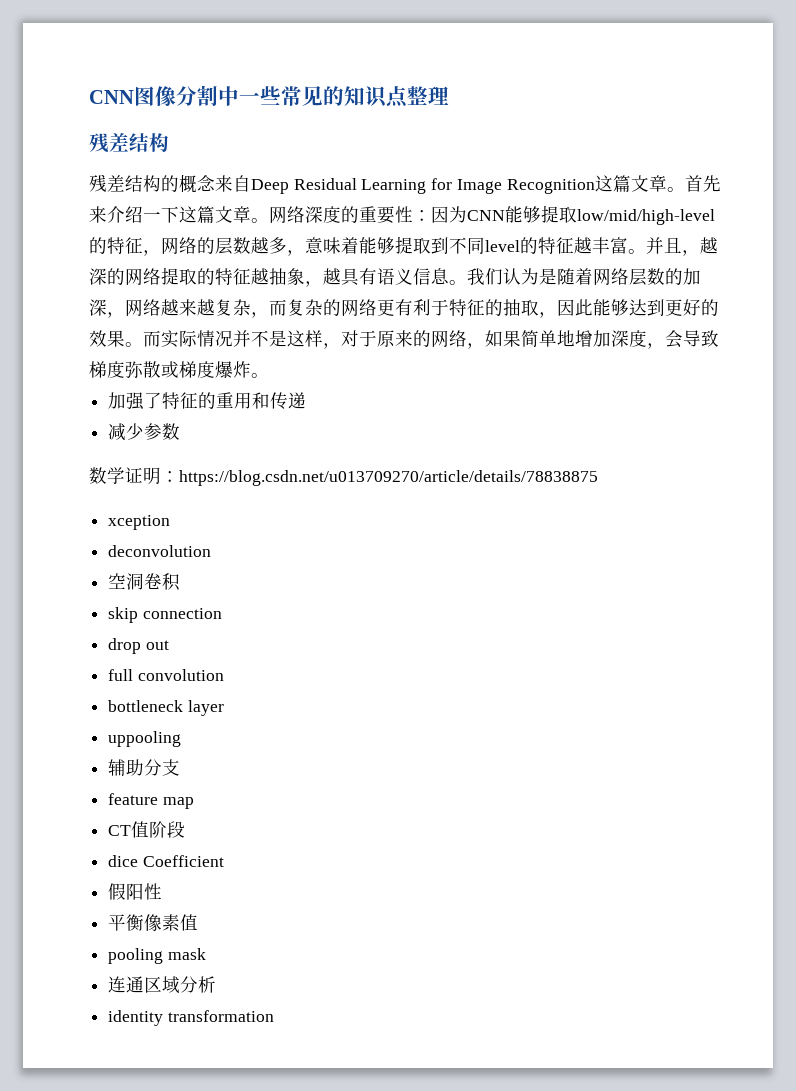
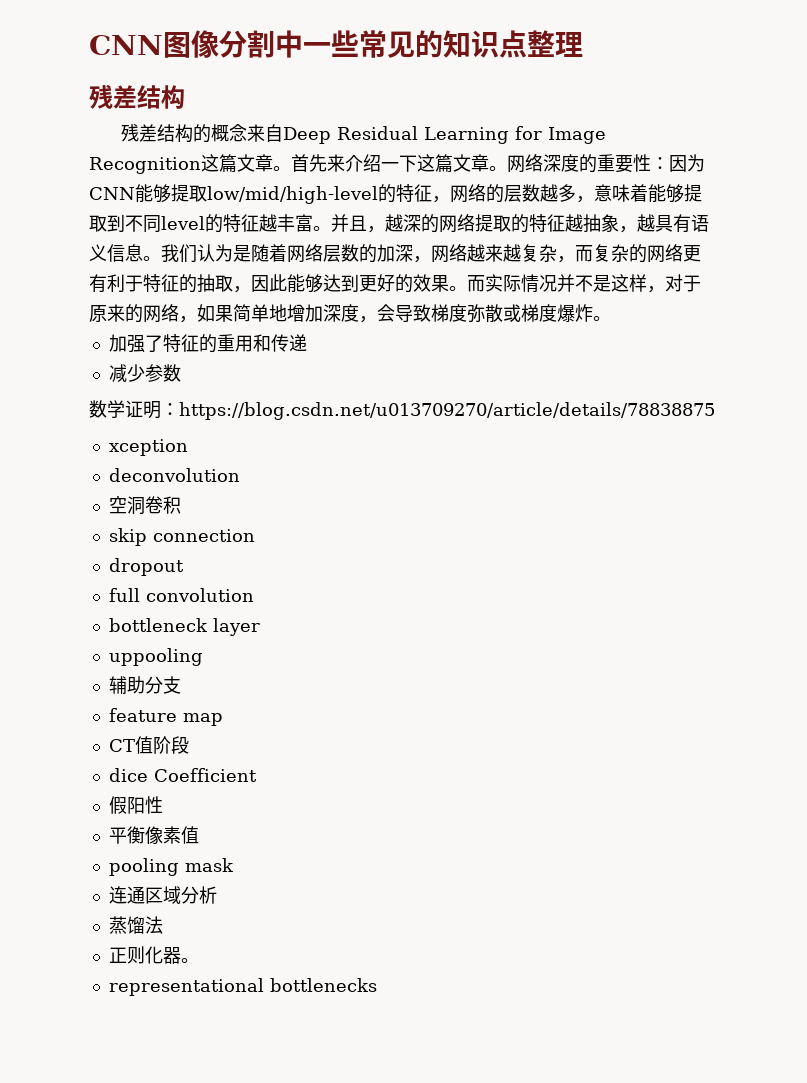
- drop out
+ dropout
- identity transformation
+ 蒸馏法
+ 正则化器。
+ representational bottlenecks

